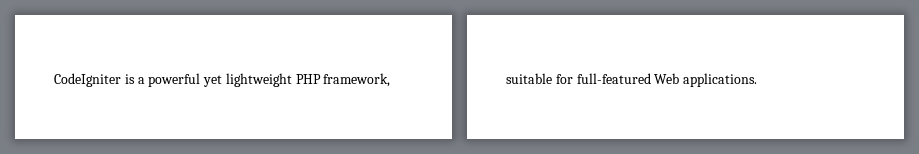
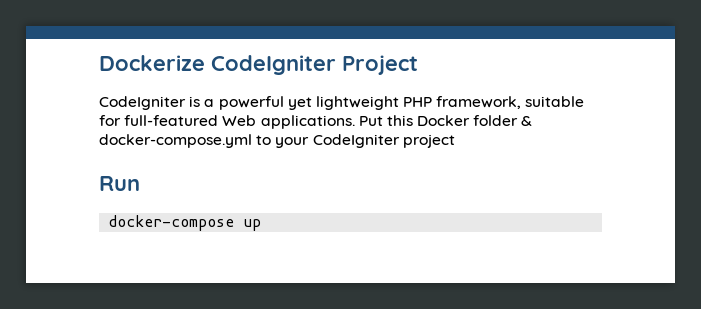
+ Dockerize CodeIgniter Project
+ Put this Docker folder & docker-compose.yml to your CodeIgniter project
+ Run
+ docker-compose up

